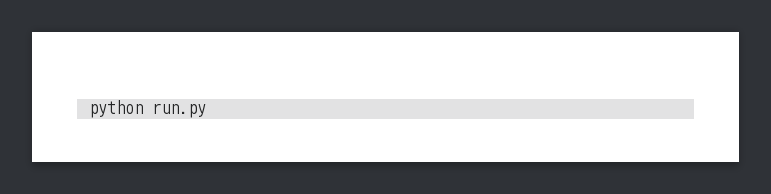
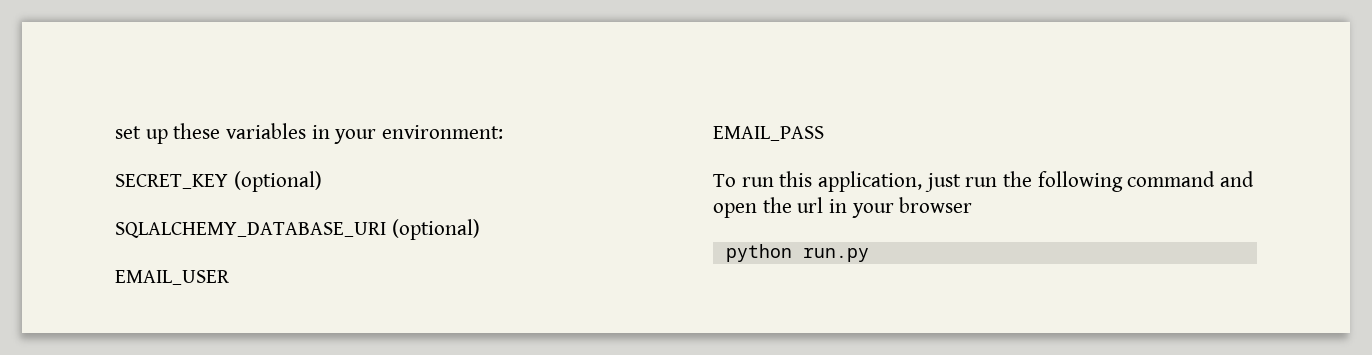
+ set up these variables in your environment:
+ SECRET_KEY (optional)
+ SQLALCHEMY_DATABASE_URI (optional)
+ EMAIL_USER
+ EMAIL_PASS
+ To run this application, just run the following command and open the url in your browser

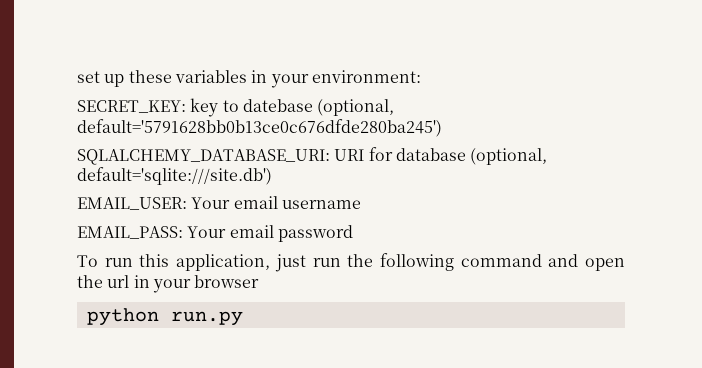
- SECRET_KEY (optional)
- SQLALCHEMY_DATABASE_URI (optional)
- EMAIL_USER
- EMAIL_PASS
+ SECRET_KEY: key to datebase (optional, default='5791628bb0b13ce0c676dfde280ba245')
+ SQLALCHEMY_DATABASE_URI: URI for database (optional, default='sqlite:///site.db')
+ EMAIL_USER: Your email username
+ EMAIL_PASS: Your email password

